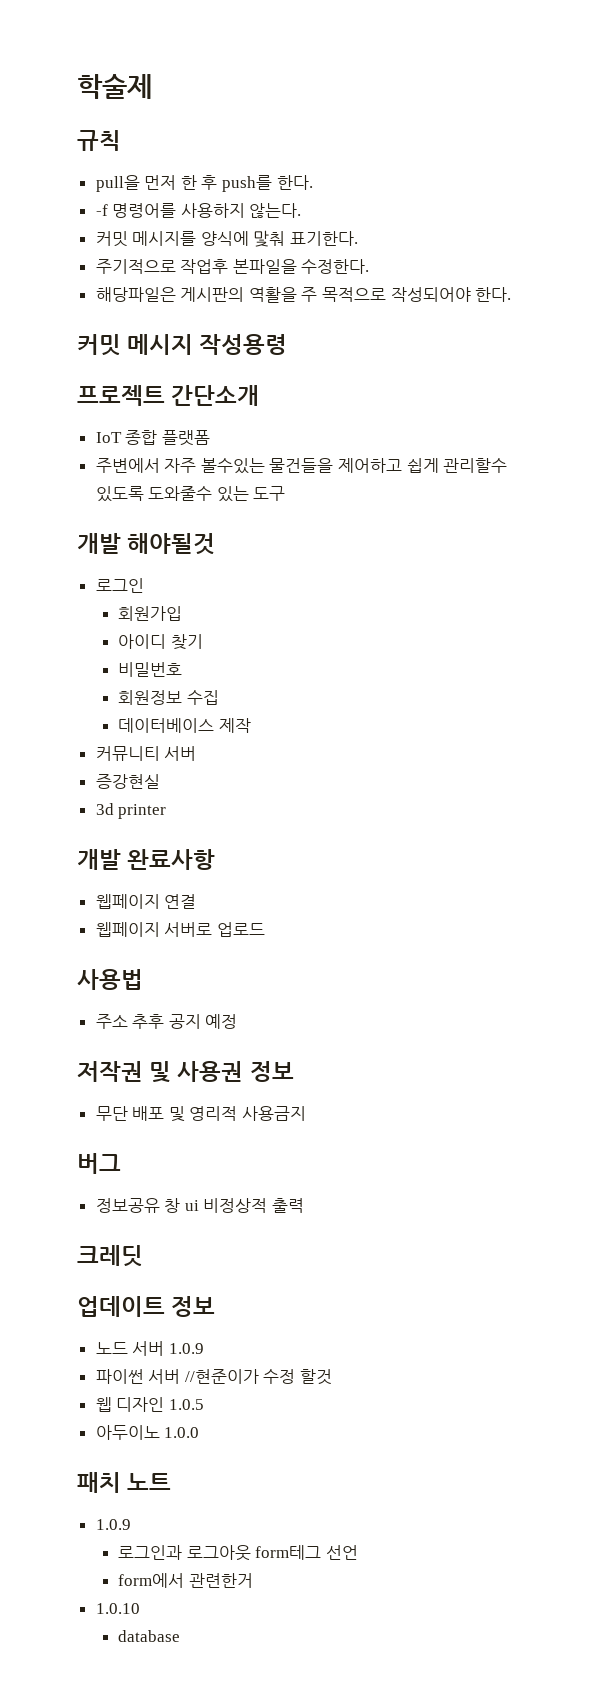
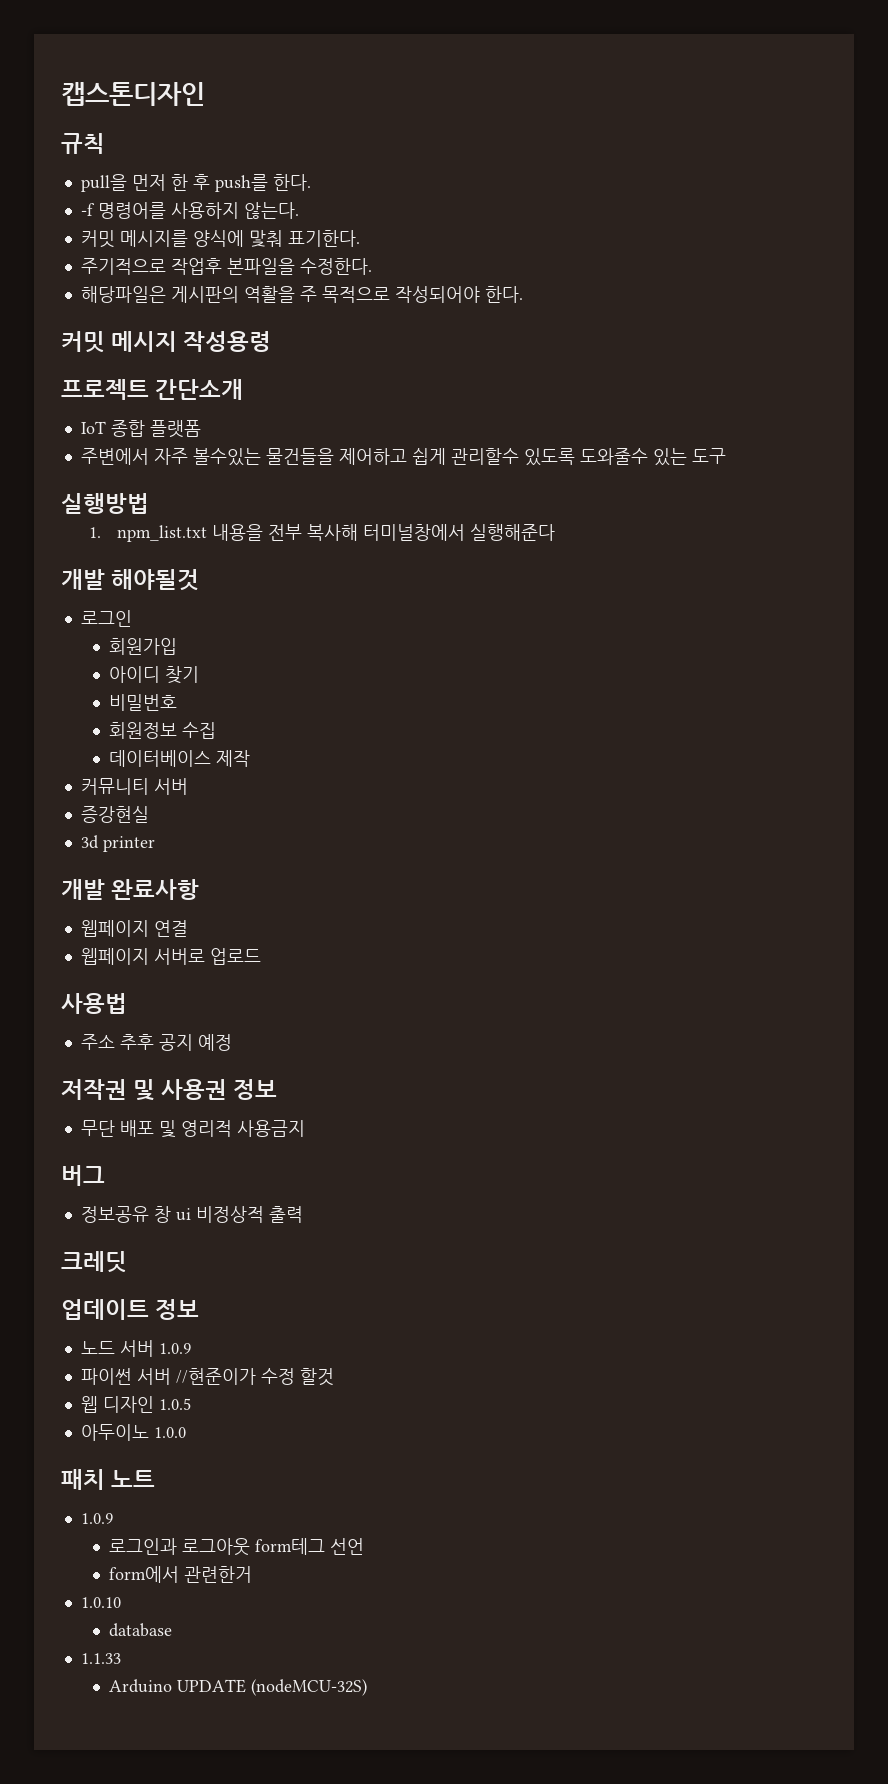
- 학술제
+ 캡스톤디자인
+ 실행방법
+ 1. npm_list.txt 내용을 전부 복사해 터미널창에서 실행해준다
+ 1.1.33
+ Arduino UPDATE (nodeMCU-32S)

